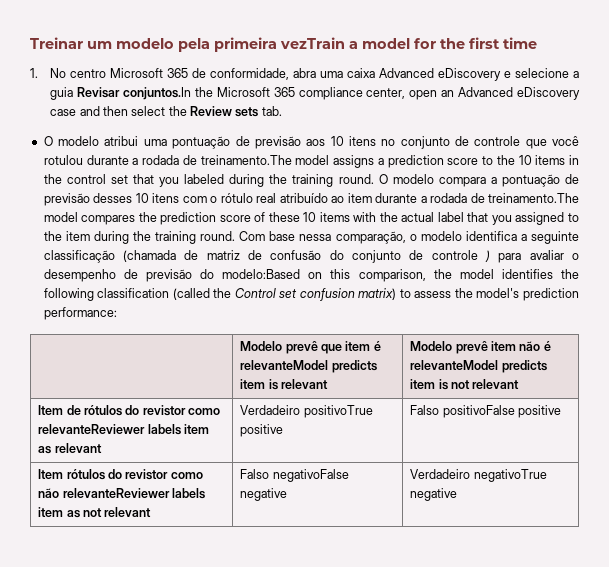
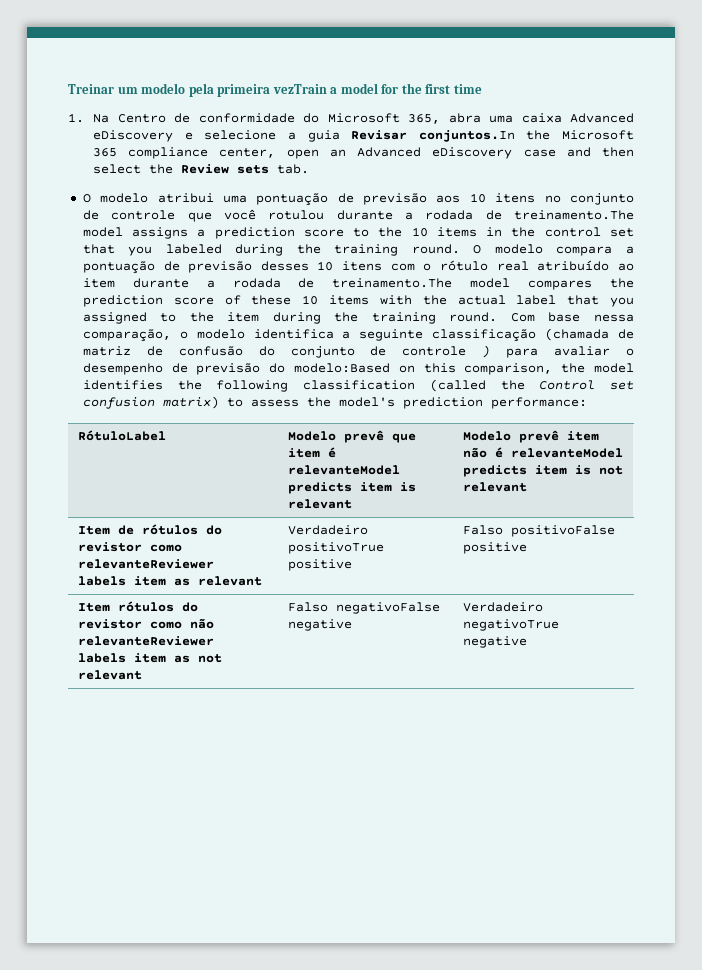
- 1. No centro Microsoft 365 de conformidade, abra uma caixa Advanced eDiscovery e selecione a guia Revisar conjuntos.In the Microsoft 365 compliance center, open an Advanced eDiscovery case and then select the Review sets tab.
+ 1. Na Centro de conformidade do Microsoft 365, abra uma caixa Advanced eDiscovery e selecione a guia Revisar conjuntos.In the Microsoft 365 compliance center, open an Advanced eDiscovery case and then select the Review sets tab.
- | Modelo prevê que item é relevanteModel predicts item is relevant | Modelo prevê item não é relevanteModel predicts item is not relevant
+ RótuloLabel | Modelo prevê que item é relevanteModel predicts item is relevant | Modelo prevê item não é relevanteModel predicts item is not relevant

